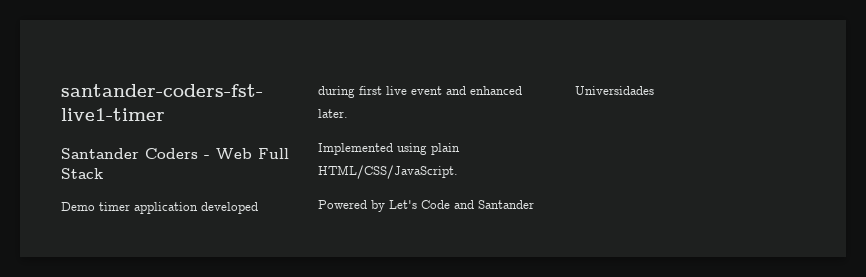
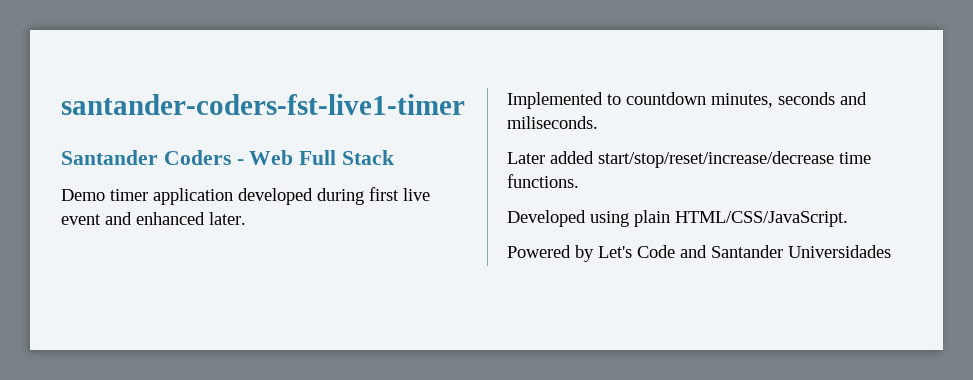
- Implemented using plain HTML/CSS/JavaScript.
+ Implemented to countdown minutes, seconds and miliseconds.
+ Later added start/stop/reset/increase/decrease time functions.
+ Developed using plain HTML/CSS/JavaScript.

